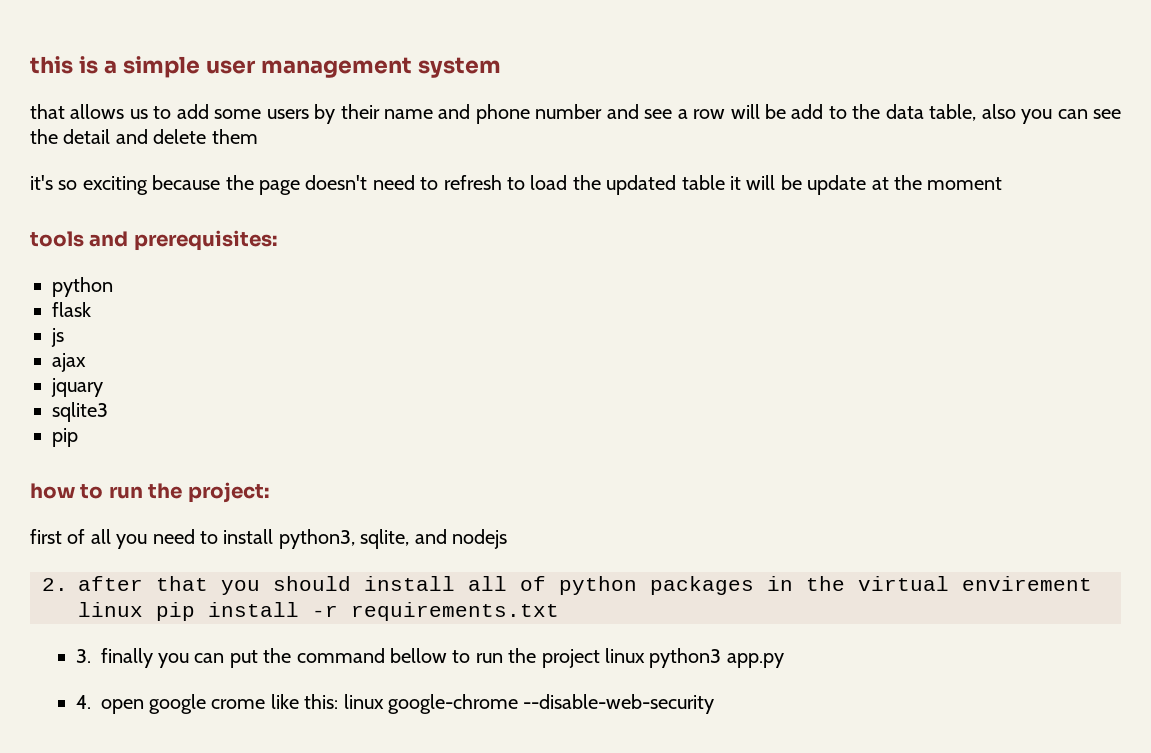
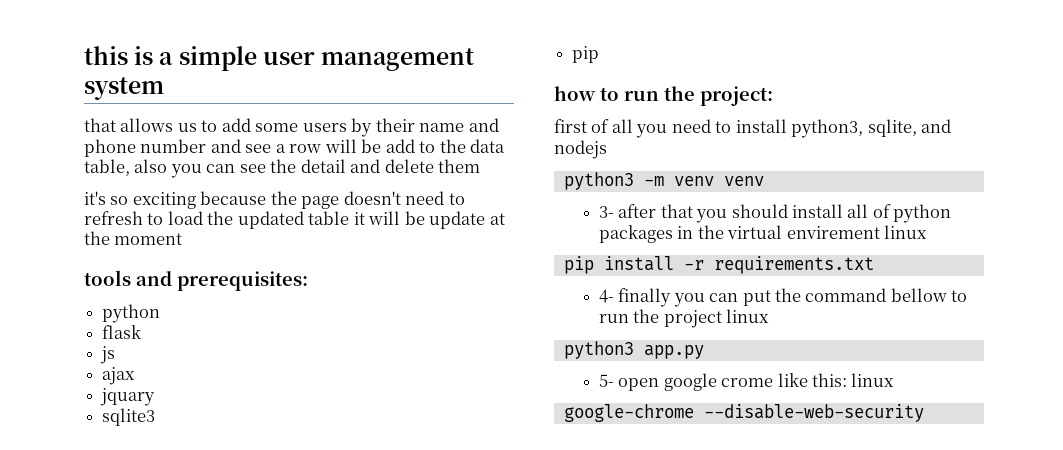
- 2. after that you should install all of python packages in the virtual envirement linux pip install -r requirements.txt
+ python3 -m venv venv
+ 3- after that you should install all of python packages in the virtual envirement linux
+ pip install -r requirements.txt
- 3. finally you can put the command bellow to run the project linux python3 app.py
+ 4- finally you can put the command bellow to run the project linux
+ python3 app.py
- 4. open google crome like this: linux google-chrome --disable-web-security
+ 5- open google crome like this: linux
+ google-chrome --disable-web-security

